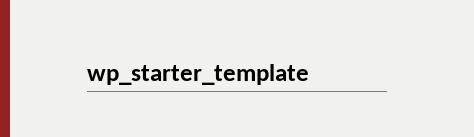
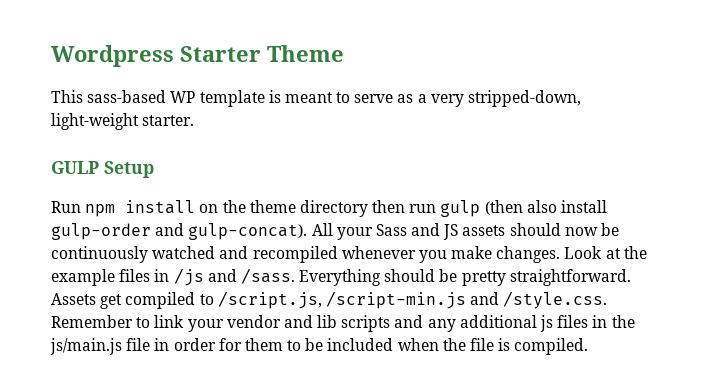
- wp_starter_template
+ Wordpress Starter Theme
+ This sass-based WP template is meant to serve as a very stripped-down, light-weight starter.
+ GULP Setup
+ Run npm install on the theme directory then run gulp (then also install gulp-order and gulp-concat). All your Sass and JS assets should now be continuously watched and recompiled whenever you make changes. Look at the example files in /js and /sass. Everything should be pretty straightforward. Assets get compiled to /script.js, /script-min.js and /style.css. Remember to link your vendor and lib scripts and any additional js files in the js/main.js file in order for them to be included when the file is compiled.

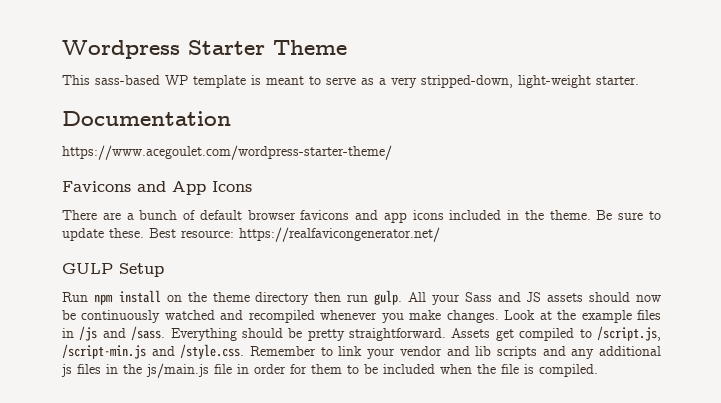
+ Documentation
+ https://www.acegoulet.com/wordpress-starter-theme/
+ Favicons and App Icons
+ There are a bunch of default browser favicons and app icons included in the theme. Be sure to update these. Best resource: https://realfavicongenerator.net/
- Run npm install on the theme directory then run gulp (then also install gulp-order and gulp-concat).
+ Run npm install on the theme directory then run gulp.

